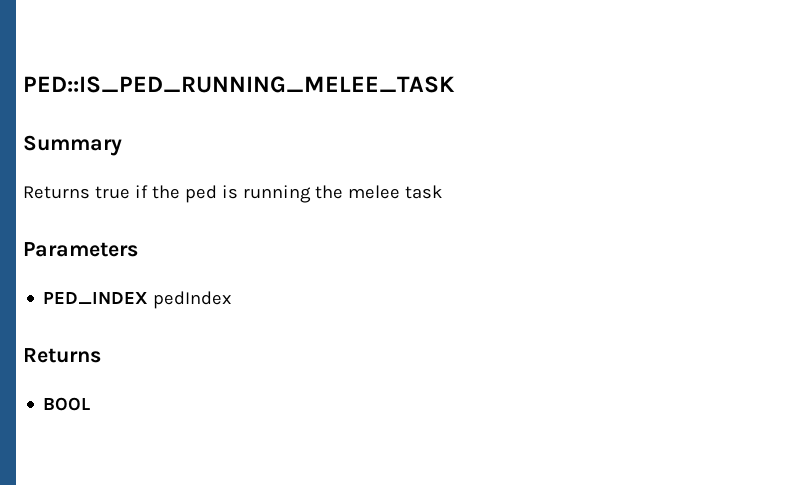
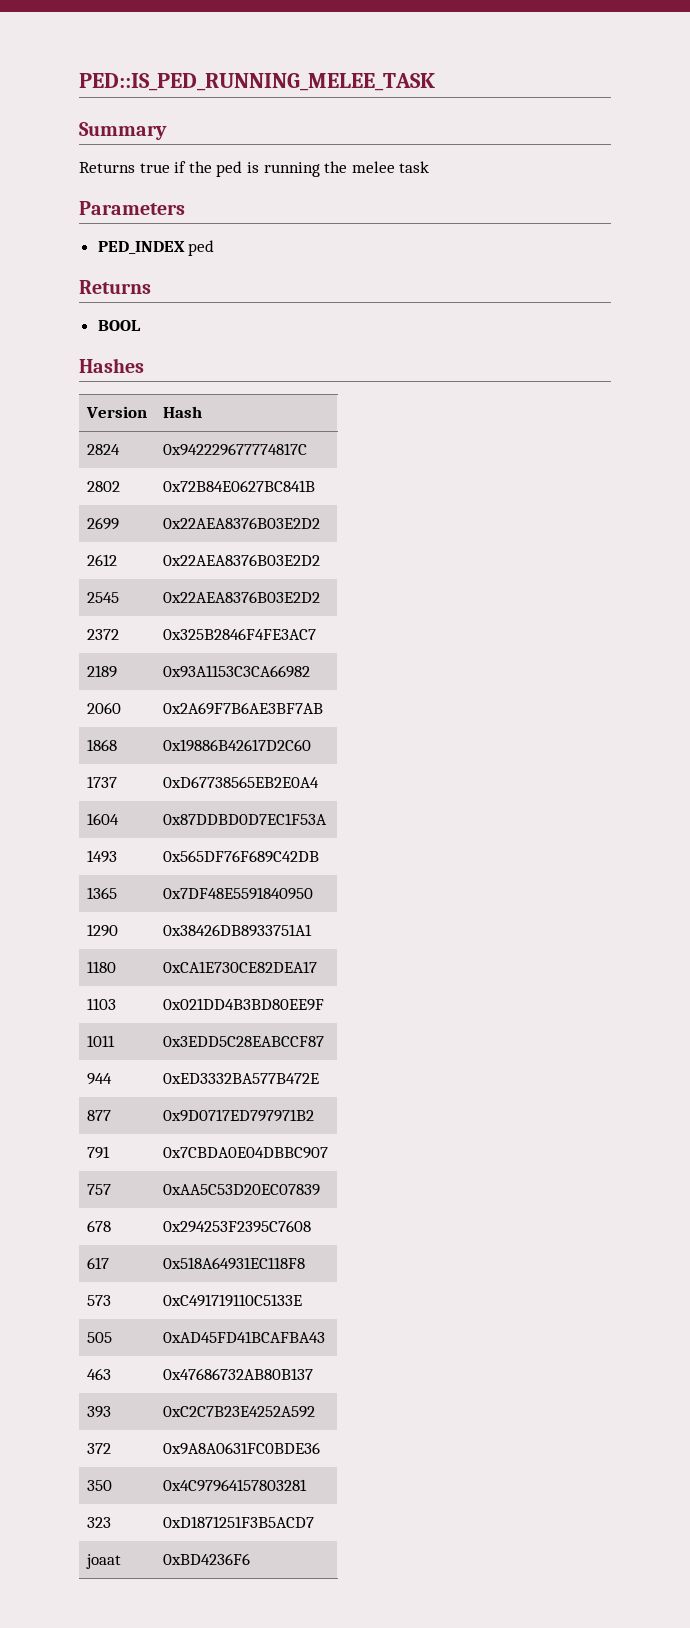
- PED_INDEX pedIndex
+ PED_INDEX ped
+ Hashes
+ Version | Hash
+ 2824 | 0x942229677774817C
+ 2802 | 0x72B84E0627BC841B
+ 2699 | 0x22AEA8376B03E2D2
+ 2612 | 0x22AEA8376B03E2D2
+ 2545 | 0x22AEA8376B03E2D2
+ 2372 | 0x325B2846F4FE3AC7
+ 2189 | 0x93A1153C3CA66982
+ 2060 | 0x2A69F7B6AE3BF7AB
+ 1868 | 0x19886B42617D2C60
+ 1737 | 0xD67738565EB2E0A4
+ 1604 | 0x87DDBD0D7EC1F53A
+ 1493 | 0x565DF76F689C42DB
+ 1365 | 0x7DF48E5591840950
+ 1290 | 0x38426DB8933751A1
+ 1180 | 0xCA1E730CE82DEA17
+ 1103 | 0x021DD4B3BD80EE9F
+ 1011 | 0x3EDD5C28EABCCF87
+ 944 | 0xED3332BA577B472E
+ 877 | 0x9D0717ED797971B2
+ 791 | 0x7CBDA0E04DBBC907
+ 757 | 0xAA5C53D20EC07839
+ 678 | 0x294253F2395C7608
+ 617 | 0x518A64931EC118F8
+ 573 | 0xC491719110C5133E
+ 505 | 0xAD45FD41BCAFBA43
+ 463 | 0x47686732AB80B137
+ 393 | 0xC2C7B23E4252A592
+ 372 | 0x9A8A0631FC0BDE36
+ 350 | 0x4C97964157803281
+ 323 | 0xD1871251F3B5ACD7
+ joaat | 0xBD4236F6

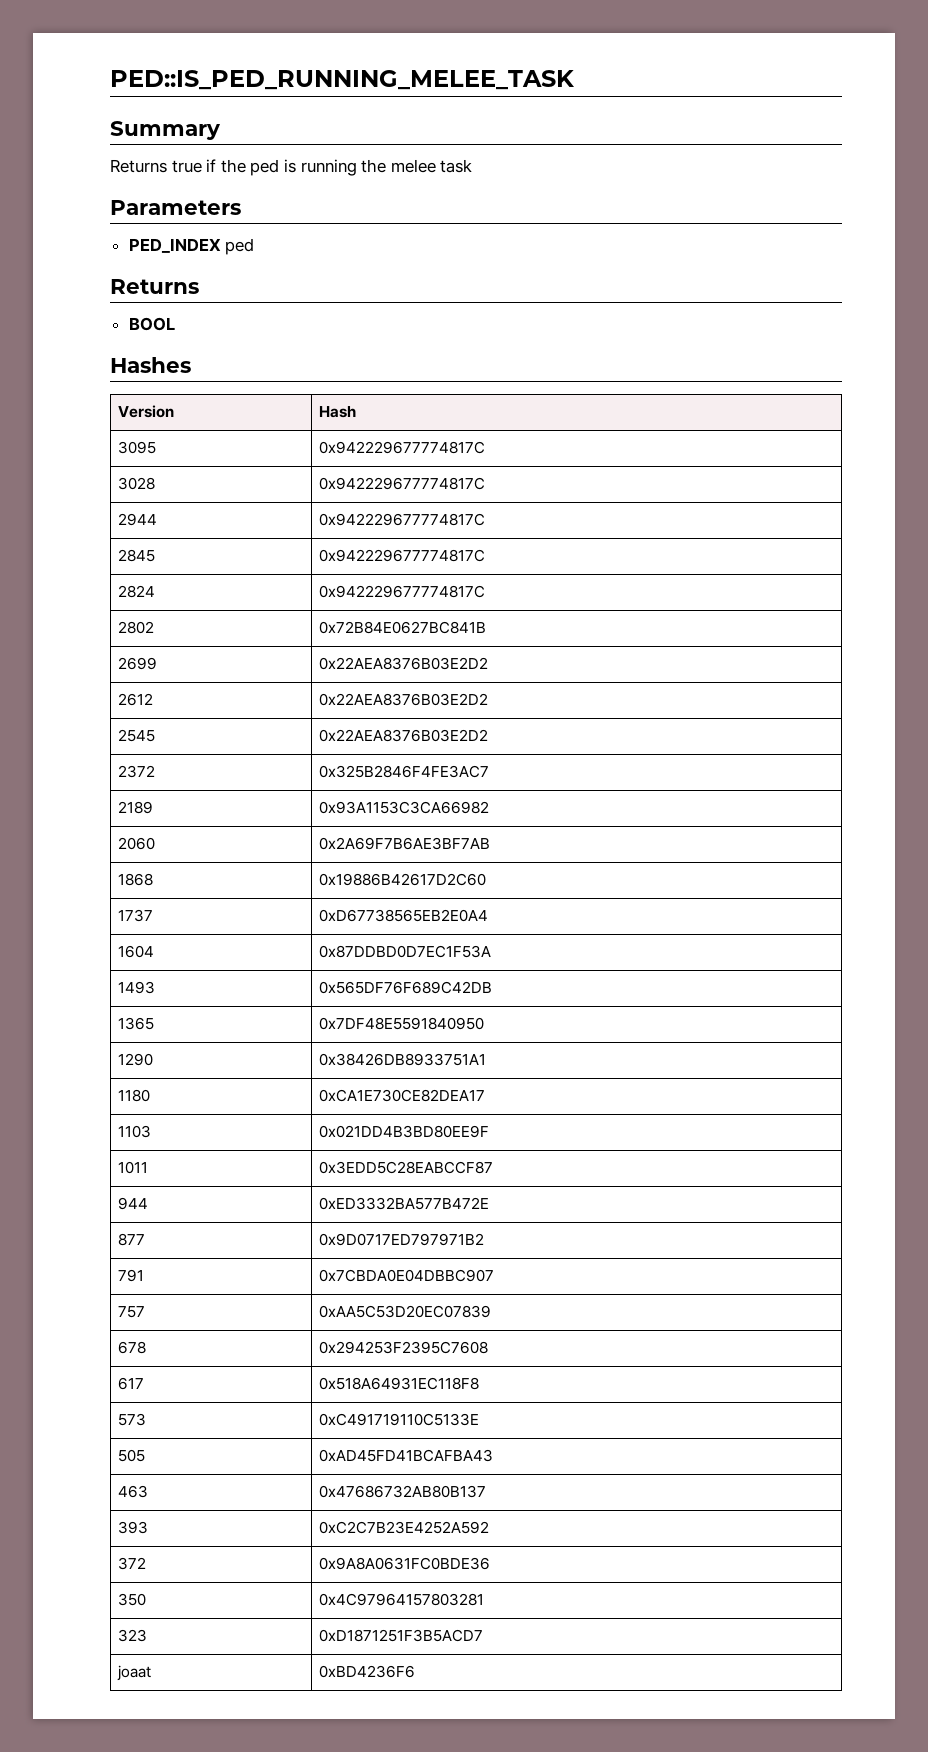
+ 3095 | 0x942229677774817C
+ 3028 | 0x942229677774817C
+ 2944 | 0x942229677774817C
+ 2845 | 0x942229677774817C

